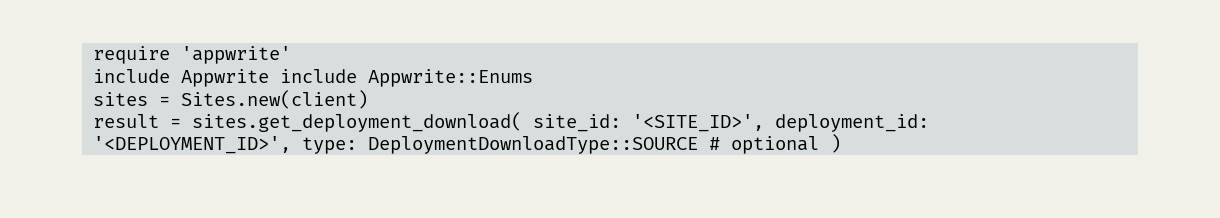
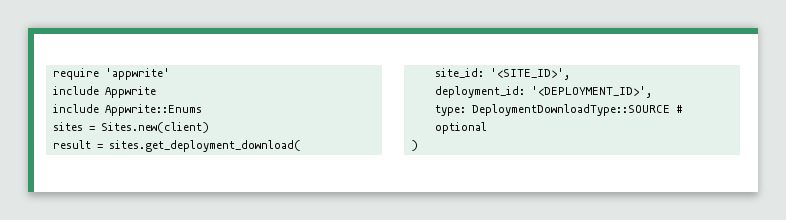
- include Appwrite include Appwrite::Enums
+ include Appwrite
+ include Appwrite::Enums
- result = sites.get_deployment_download( site_id: '<SITE_ID>', deployment_id: '<DEPLOYMENT_ID>', type: DeploymentDownloadType::SOURCE # optional )
+ result = sites.get_deployment_download(
+ site_id: '<SITE_ID>',
+ deployment_id: '<DEPLOYMENT_ID>',
+ type: DeploymentDownloadType::SOURCE # optional
+ )

